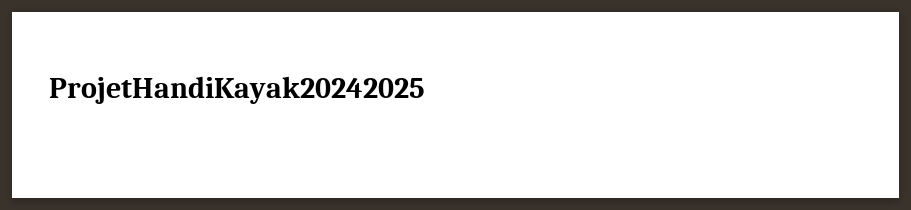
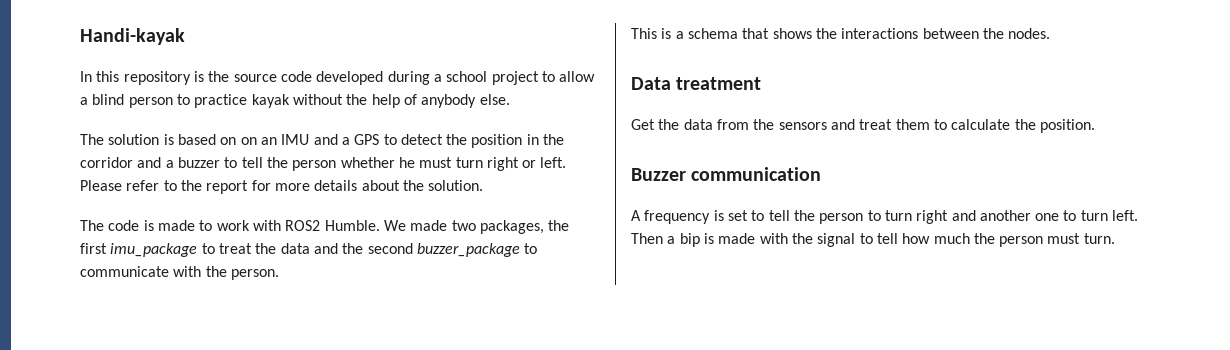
- ProjetHandiKayak20242025
+ Handi-kayak
+ In this repository is the source code developed during a school project to allow a blind person to practice kayak without the help of anybody else.
+ The solution is based on on an IMU and a GPS to detect the position in the corridor and a buzzer to tell the person whether he must turn right or left. Please refer to the report for more details about the solution.
+ The code is made to work with ROS2 Humble. We made two packages, the first imu_package to treat the data and the second buzzer_package to communicate with the person.
+ This is a schema that shows the interactions between the nodes.
+ Data treatment
+ Get the data from the sensors and treat them to calculate the position.
+ Buzzer communication
+ A frequency is set to tell the person to turn right and another one to turn left. Then a bip is made with the signal to tell how much the person must turn.

